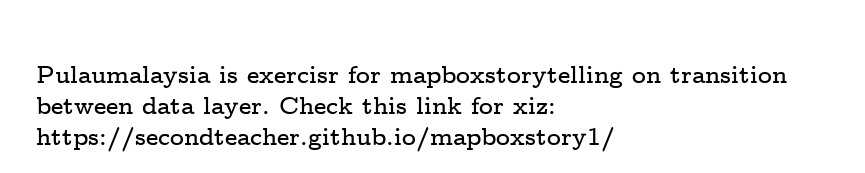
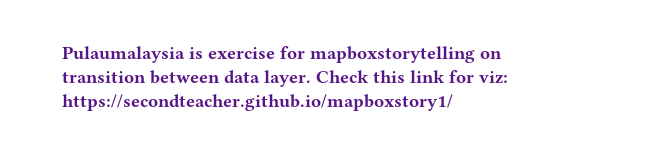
- Pulaumalaysia is exercisr for mapboxstorytelling on transition between data layer.
+ Pulaumalaysia is exercise for mapboxstorytelling on transition between data layer.
- Check this link for xiz: https://secondteacher.github.io/mapboxstory1/
+ Check this link for viz: https://secondteacher.github.io/mapboxstory1/

